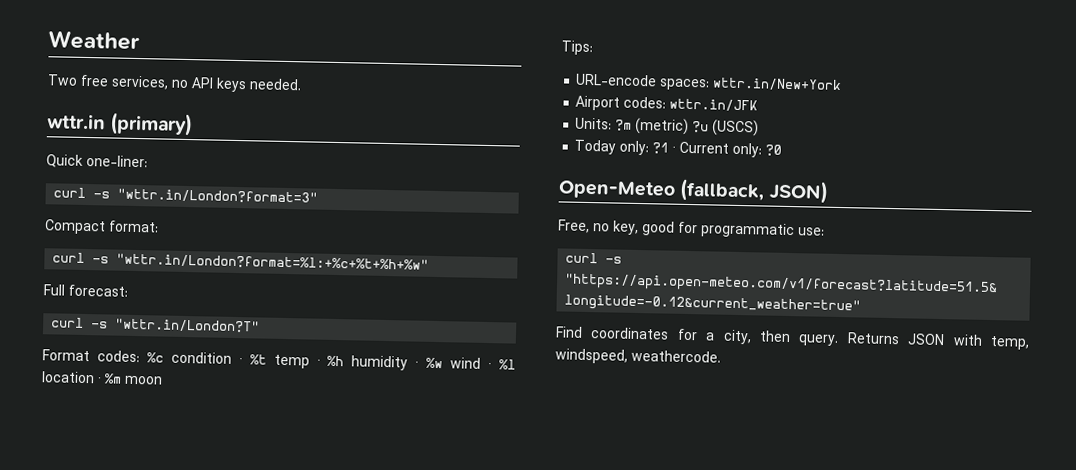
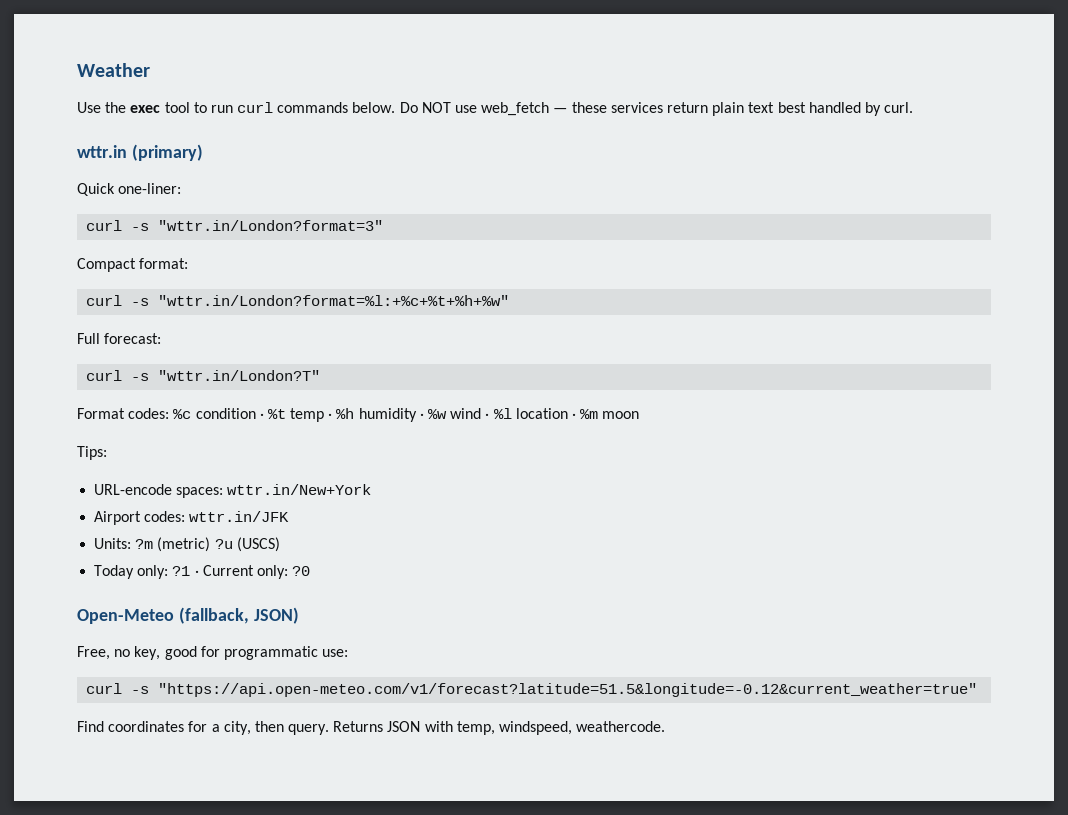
- Two free services, no API keys needed.
+ Use the exec tool to run curl commands below. Do NOT use web_fetch — these services return plain text best handled by curl.

